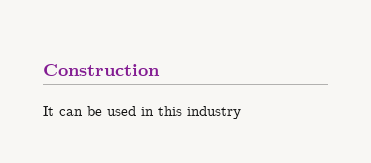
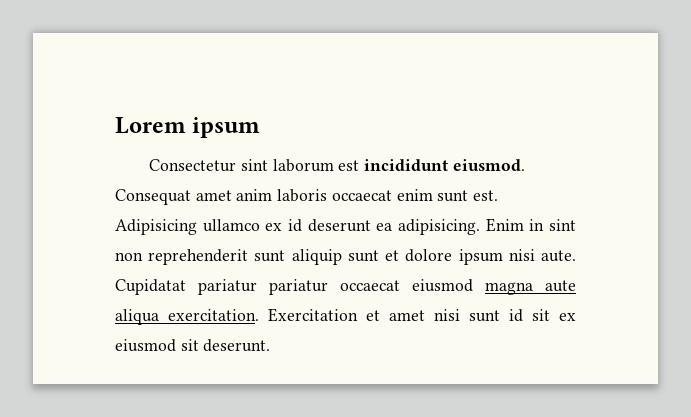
- Construction
- It can be used in this industry
+ Lorem ipsum
+ Consectetur sint laborum est incididunt eiusmod. Consequat amet anim laboris occaecat enim sunt est. Adipisicing ullamco ex id deserunt ea adipisicing. Enim in sint non reprehenderit sunt aliquip sunt et dolore ipsum nisi aute. Cupidatat pariatur pariatur occaecat eiusmod magna aute aliqua exercitation. Exercitation et amet nisi sunt id sit ex eiusmod sit deserunt.

